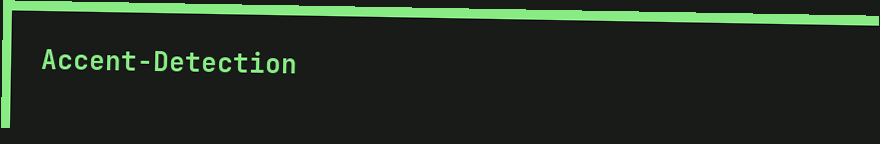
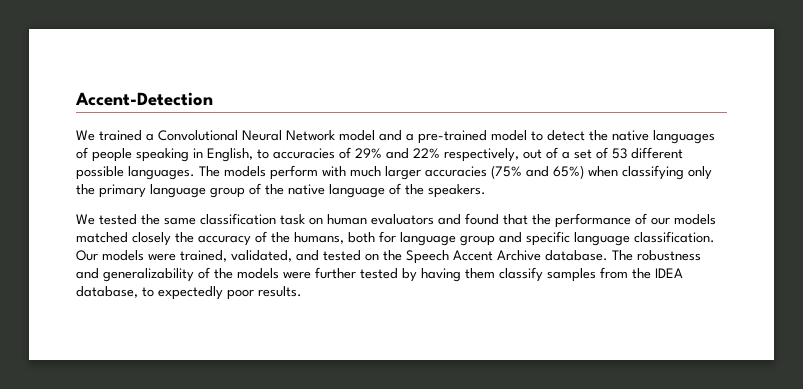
+ We trained a Convolutional Neural Network model and a pre-trained model to detect the native languages of people speaking in English, to accuracies of 29% and 22% respectively, out of a set of 53 different possible languages. The models perform with much larger accuracies (75% and 65%) when classifying only the primary language group of the native language of the speakers.
+ We tested the same classification task on human evaluators and found that the performance of our models matched closely the accuracy of the humans, both for language group and specific language classification. Our models were trained, validated, and tested on the Speech Accent Archive database. The robustness and generalizability of the models were further tested by having them classify samples from the IDEA database, to expectedly poor results.

